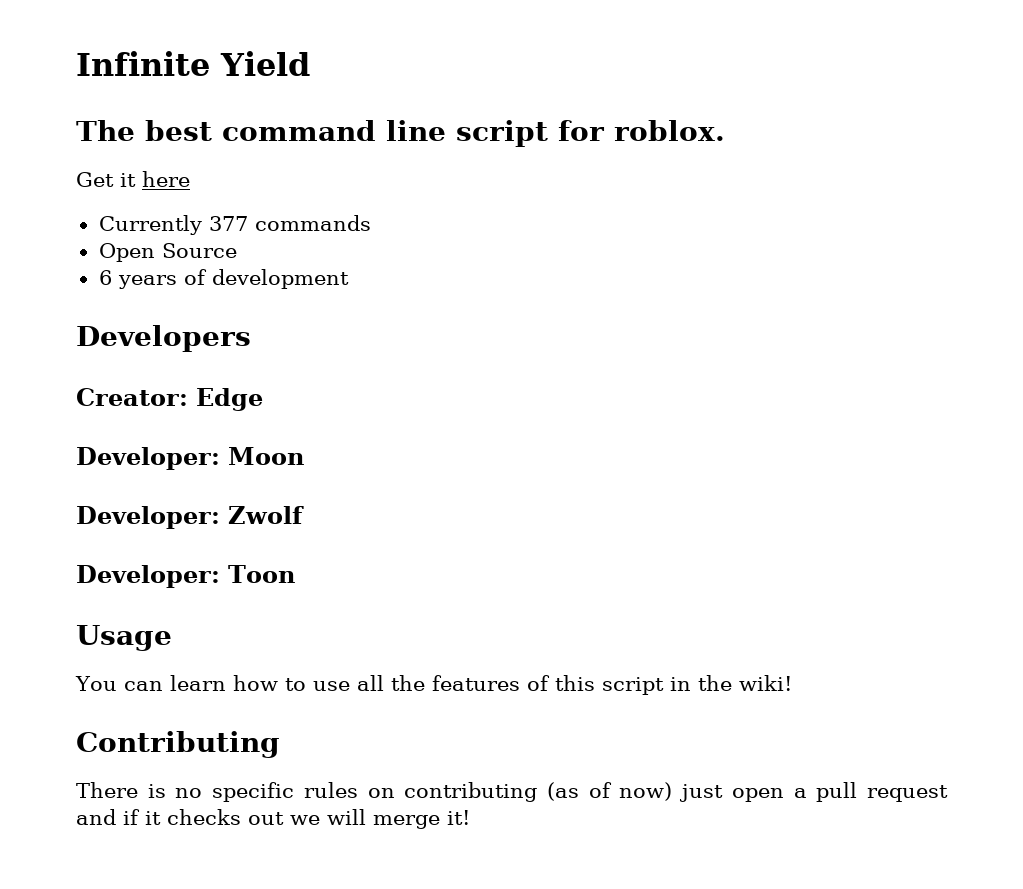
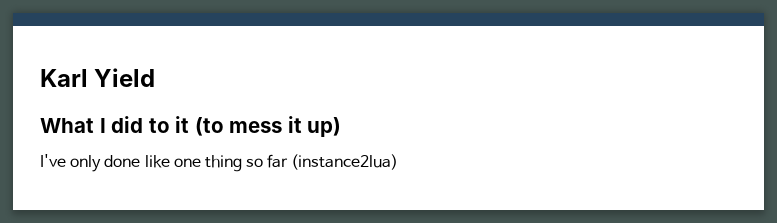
- Infinite Yield
+ Karl Yield
- The best command line script for roblox.
- Get it here
- Currently 377 commands
- Open Source
- 6 years of development
- Developers
- Creator: Edge
- Developer: Moon
- Developer: Zwolf
- Developer: Toon
- Usage
- You can learn how to use all the features of this script in the wiki!
- Contributing
- There is no specific rules on contributing (as of now) just open a pull request and if it checks out we will merge it!
+ What I did to it (to mess it up)
+ I've only done like one thing so far (instance2lua)

